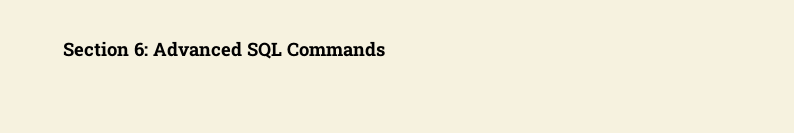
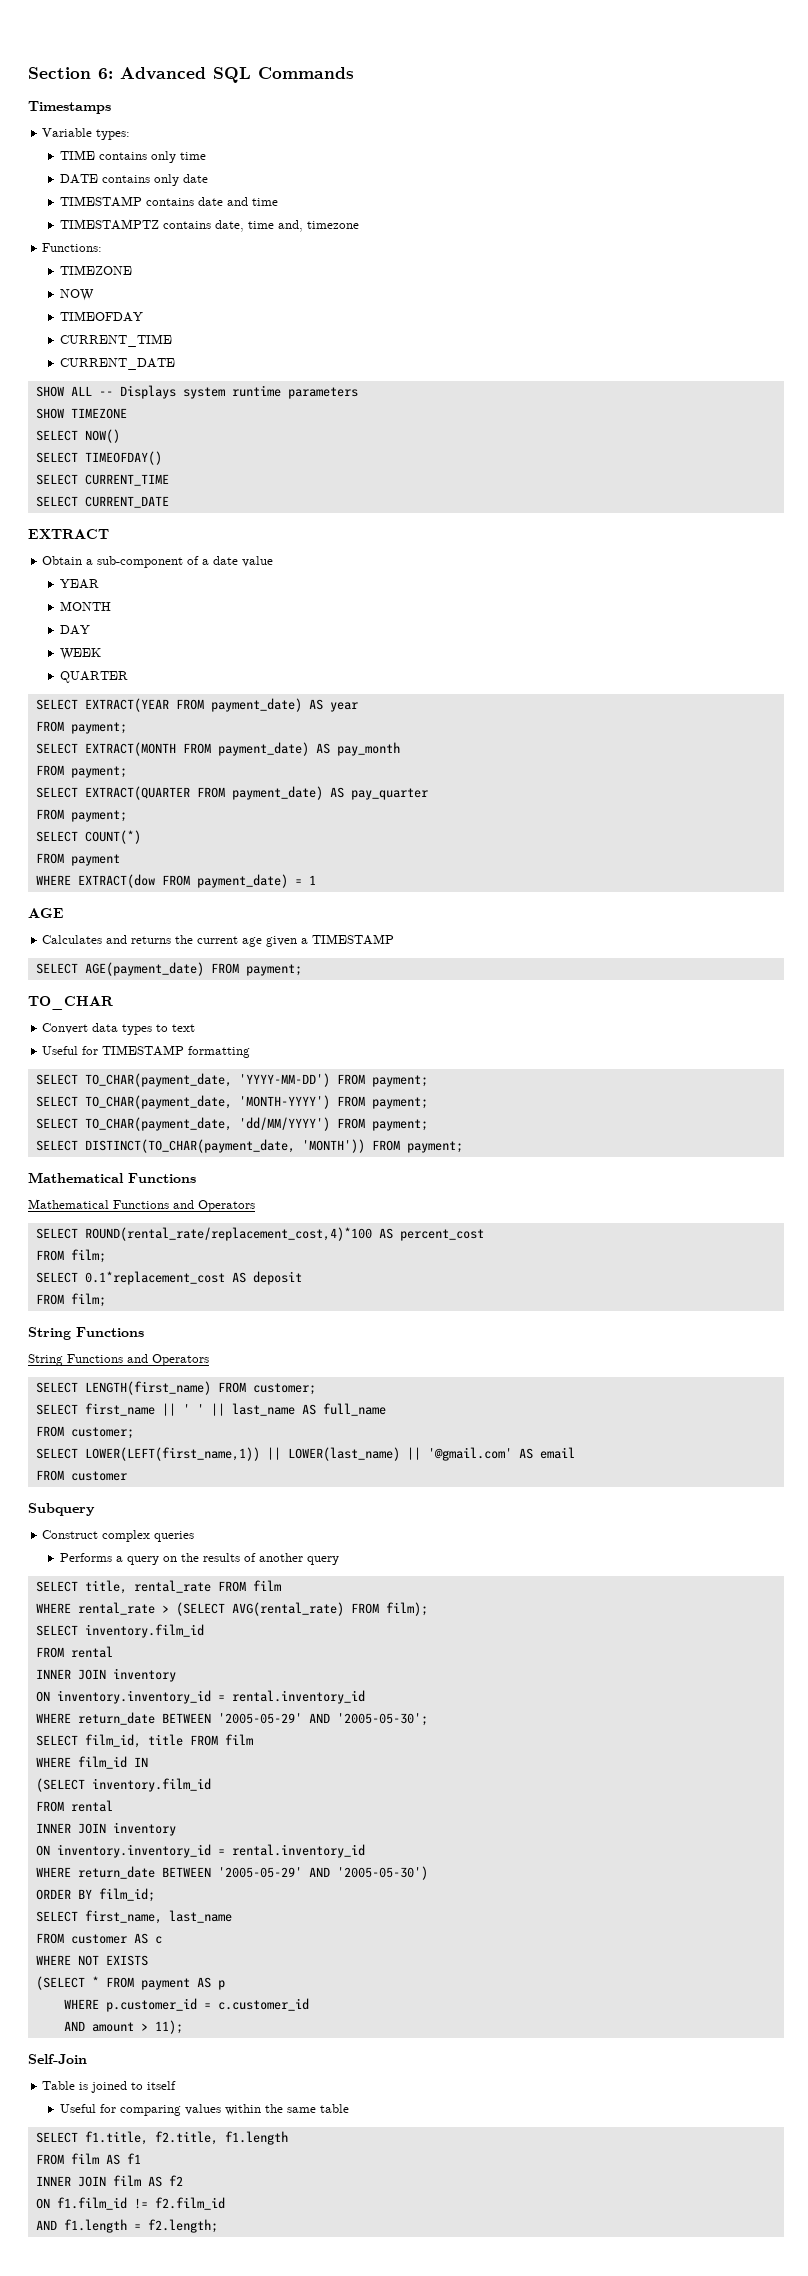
+ Timestamps
+ Variable types:
+ TIME contains only time
+ DATE contains only date
+ TIMESTAMP contains date and time
+ TIMESTAMPTZ contains date, time and, timezone
+ Functions:
+ TIMEZONE
+ NOW
+ TIMEOFDAY
+ CURRENT_TIME
+ CURRENT_DATE
+ SHOW ALL -- Displays system runtime parameters
+ SHOW TIMEZONE
+ SELECT NOW()
+ SELECT TIMEOFDAY()
+ SELECT CURRENT_TIME
+ SELECT CURRENT_DATE
+ EXTRACT
+ Obtain a sub-component of a date value
+ YEAR
+ MONTH
+ DAY
+ WEEK
+ QUARTER
+ SELECT EXTRACT(YEAR FROM payment_date) AS year
+ FROM payment;
+ SELECT EXTRACT(MONTH FROM payment_date) AS pay_month
+ FROM payment;
+ SELECT EXTRACT(QUARTER FROM payment_date) AS pay_quarter
+ FROM payment;
+ SELECT COUNT(*)
+ FROM payment
+ WHERE EXTRACT(dow FROM payment_date) = 1
+ AGE
+ Calculates and returns the current age given a TIMESTAMP
+ SELECT AGE(payment_date) FROM payment;
+ TO_CHAR
+ Convert data types to text
+ Useful for TIMESTAMP formatting
+ SELECT TO_CHAR(payment_date, 'YYYY-MM-DD') FROM payment;
+ SELECT TO_CHAR(payment_date, 'MONTH-YYYY') FROM payment;
+ SELECT TO_CHAR(payment_date, 'dd/MM/YYYY') FROM payment;
+ SELECT DISTINCT(TO_CHAR(payment_date, 'MONTH')) FROM payment;
+ Mathematical Functions
+ Mathematical Functions and Operators
+ SELECT ROUND(rental_rate/replacement_cost,4)*100 AS percent_cost
+ FROM film;
+ SELECT 0.1*replacement_cost AS deposit
+ FROM film;
+ String Functions
+ String Functions and Operators
+ SELECT LENGTH(first_name) FROM customer;
+ SELECT first_name || ' ' || last_name AS full_name
+ FROM customer;
+ SELECT LOWER(LEFT(first_name,1)) || LOWER(last_name) || '@gmail.com' AS email
+ FROM customer
+ Subquery
+ Construct complex queries
+ Performs a query on the results of another query
+ SELECT title, rental_rate FROM film
+ WHERE rental_rate > (SELECT AVG(rental_rate) FROM film);
+ SELECT inventory.film_id
+ FROM rental
+ INNER JOIN inventory
+ ON inventory.inventory_id = rental.inventory_id
+ WHERE return_date BETWEEN '2005-05-29' AND '2005-05-30';
+ SELECT film_id, title FROM film
+ WHERE film_id IN
+ (SELECT inventory.film_id
+ FROM rental
+ INNER JOIN inventory
+ ON inventory.inventory_id = rental.inventory_id
+ WHERE return_date BETWEEN '2005-05-29' AND '2005-05-30')
+ ORDER BY film_id;
+ SELECT first_name, last_name
+ FROM customer AS c
+ WHERE NOT EXISTS
+ (SELECT * FROM payment AS p
+ WHERE p.customer_id = c.customer_id
+ AND amount > 11);
+ Self-Join
+ Table is joined to itself
+ Useful for comparing values within the same table
+ SELECT f1.title, f2.title, f1.length
+ FROM film AS f1
+ INNER JOIN film AS f2
+ ON f1.film_id != f2.film_id
+ AND f1.length = f2.length;

